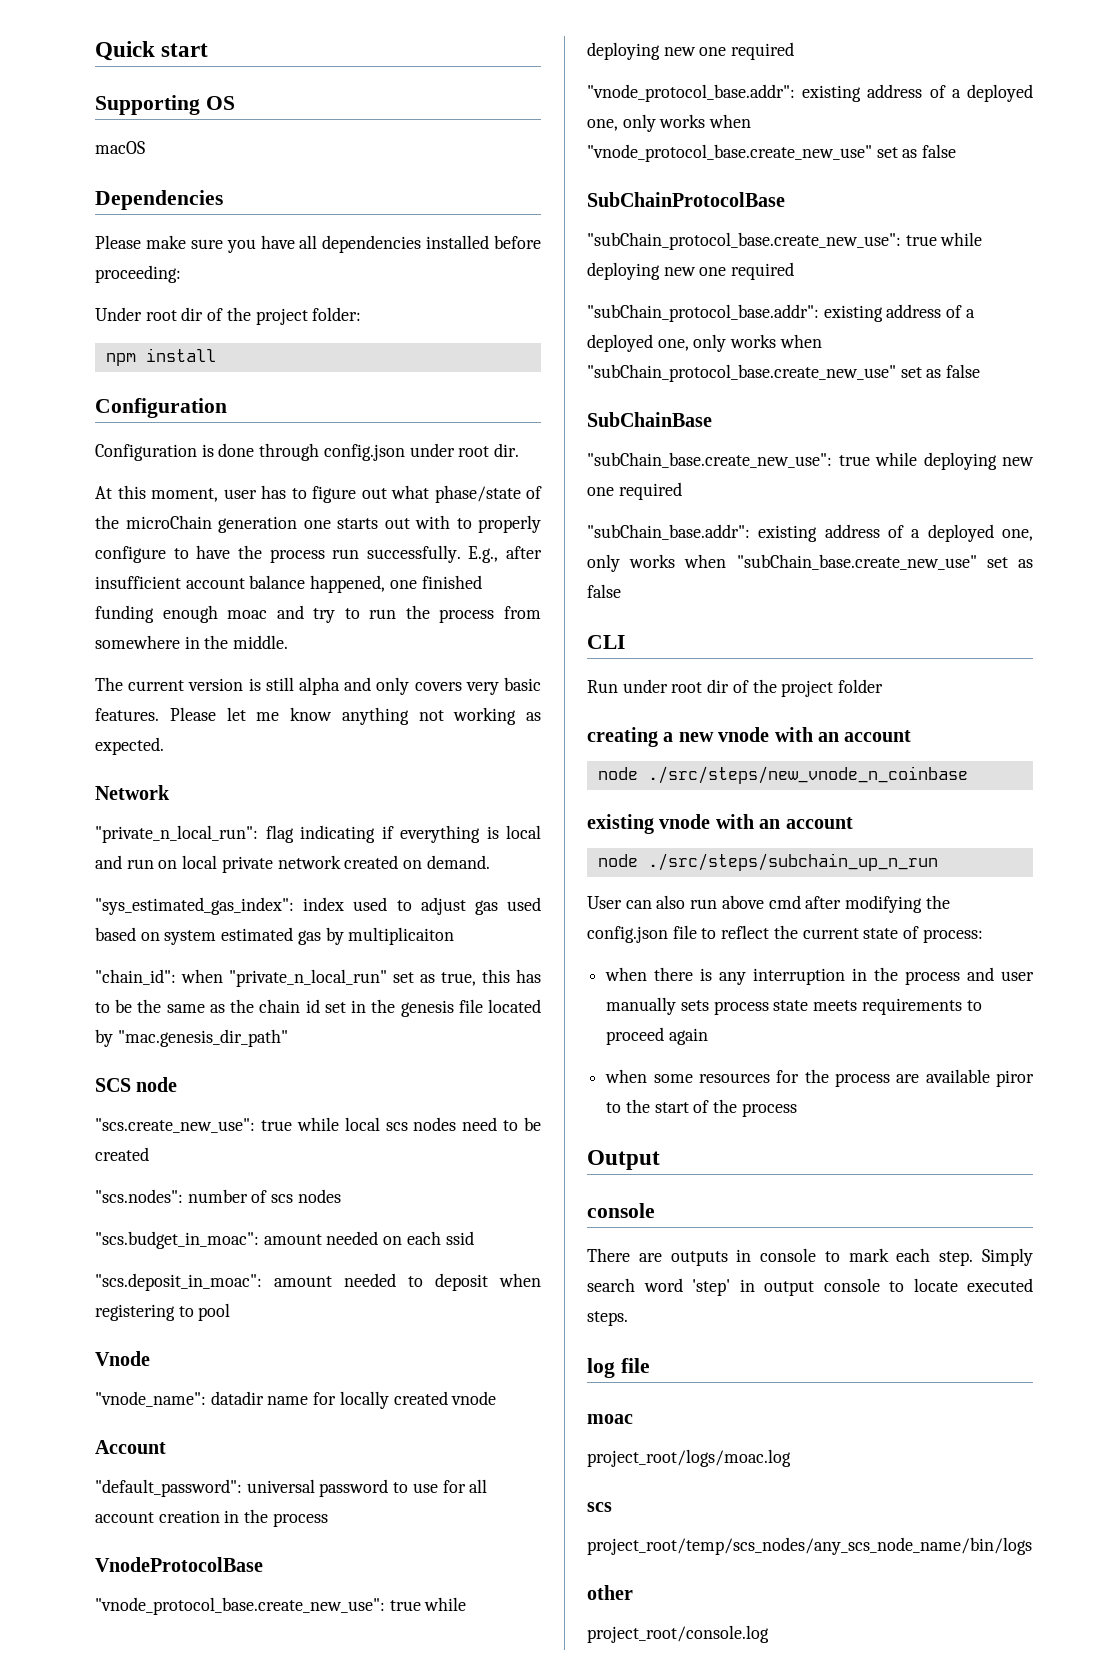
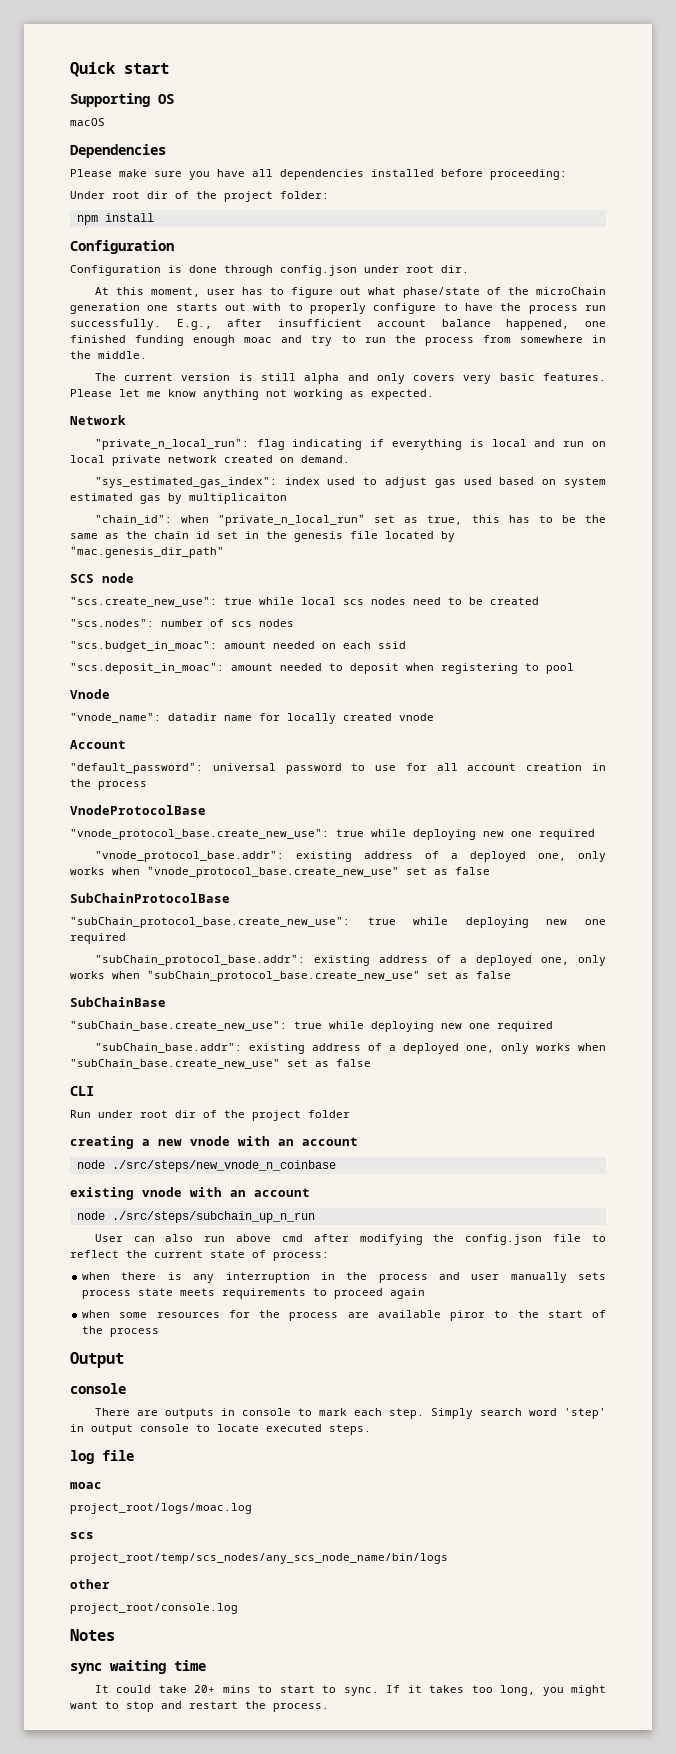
+ Notes
+ sync waiting time
+ It could take 20+ mins to start to sync. If it takes too long, you might want to stop and restart the process.

